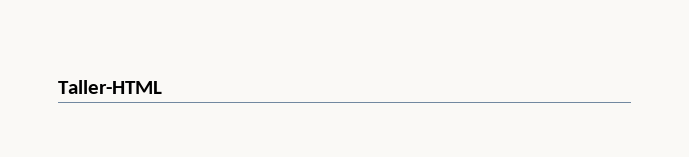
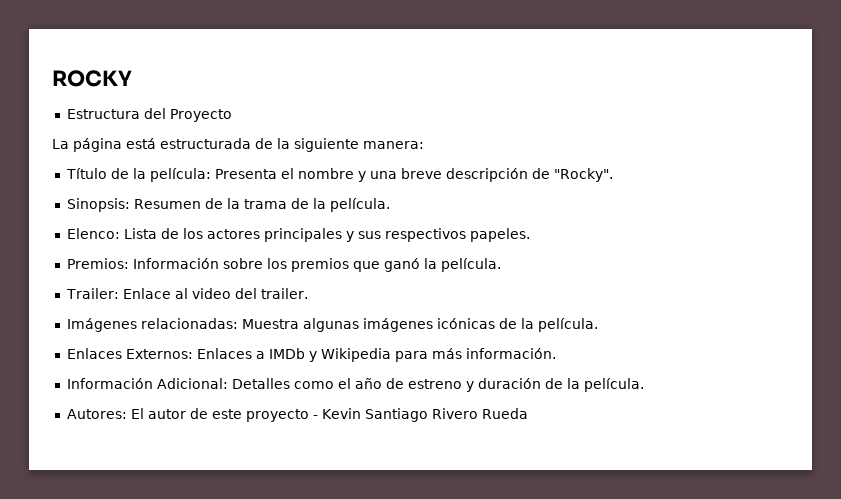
- Taller-HTML
+ ROCKY
+ Estructura del Proyecto
+ La página está estructurada de la siguiente manera:
+ Título de la película: Presenta el nombre y una breve descripción de "Rocky".
+ Sinopsis: Resumen de la trama de la película.
+ Elenco: Lista de los actores principales y sus respectivos papeles.
+ Premios: Información sobre los premios que ganó la película.
+ Trailer: Enlace al video del trailer.
+ Imágenes relacionadas: Muestra algunas imágenes icónicas de la película.
+ Enlaces Externos: Enlaces a IMDb y Wikipedia para más información.
+ Información Adicional: Detalles como el año de estreno y duración de la película.
+ Autores: El autor de este proyecto - Kevin Santiago Rivero Rueda

